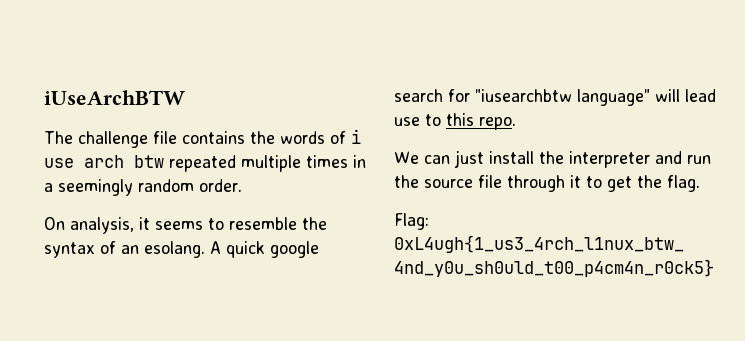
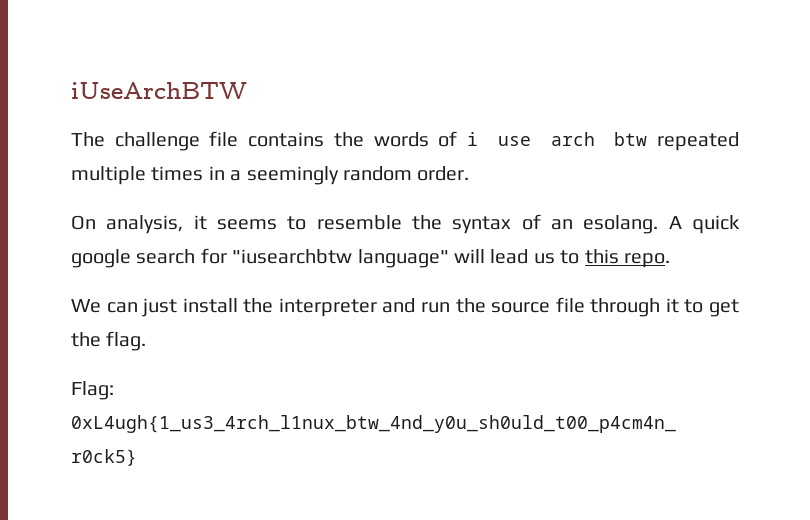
- A quick google search for "iusearchbtw language" will lead use to this repo.
+ A quick google search for "iusearchbtw language" will lead us to this repo.

